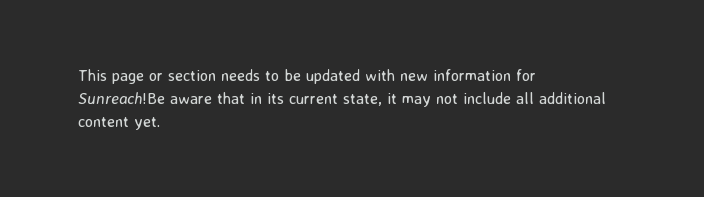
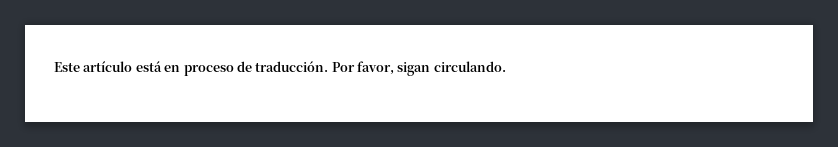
- This page or section needs to be updated with new information for Sunreach!Be aware that in its current state, it may not include all additional content yet.
+ Este artículo está en proceso de traducción. Por favor, sigan circulando.

